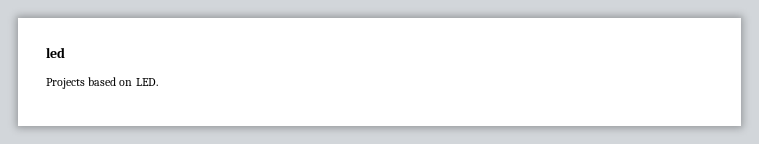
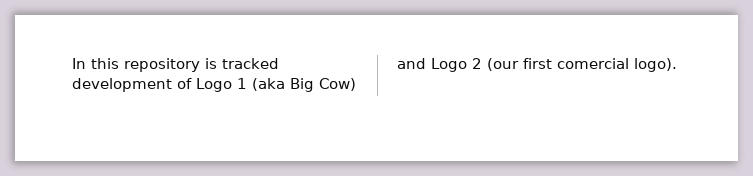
- led
- Projects based on LED.
+ In this repository is tracked development of Logo 1 (aka Big Cow) and Logo 2 (our first comercial logo).

